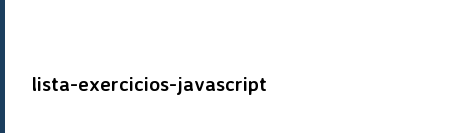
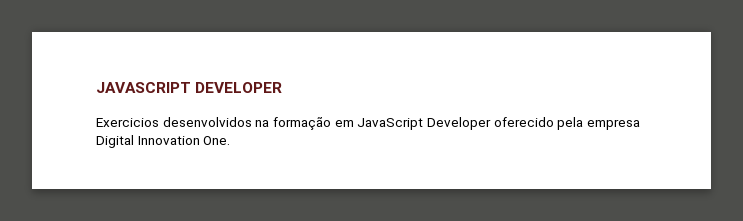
- lista-exercicios-javascript
+ JAVASCRIPT DEVELOPER
+ Exercicios desenvolvidos na formação em JavaScript Developer oferecido pela empresa Digital Innovation One.

